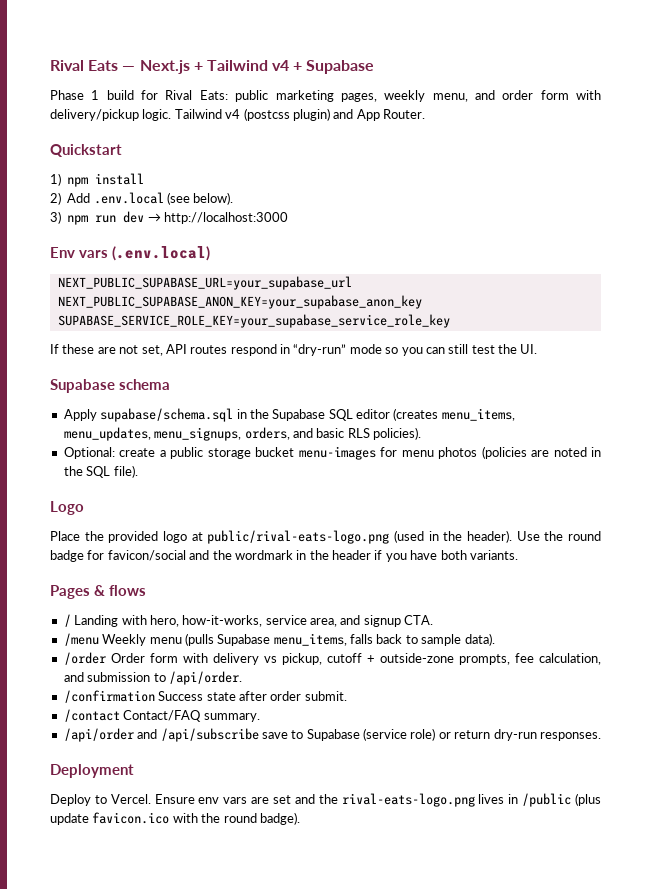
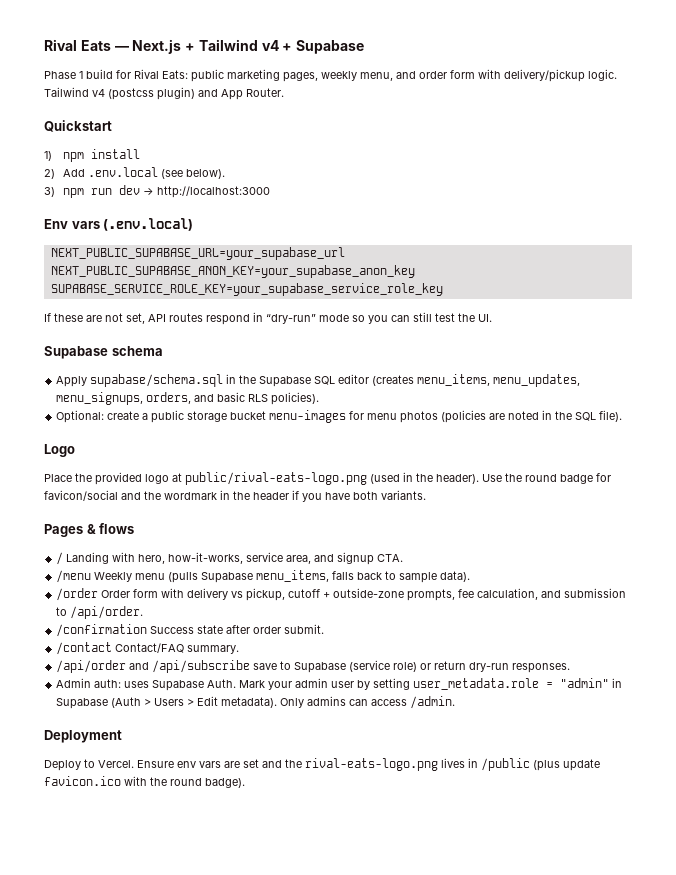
+ Admin auth: uses Supabase Auth. Mark your admin user by setting user_metadata.role = "admin" in Supabase (Auth > Users > Edit metadata). Only admins can access /admin.

